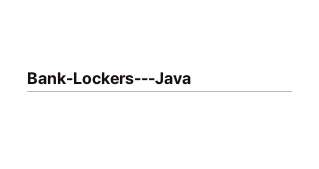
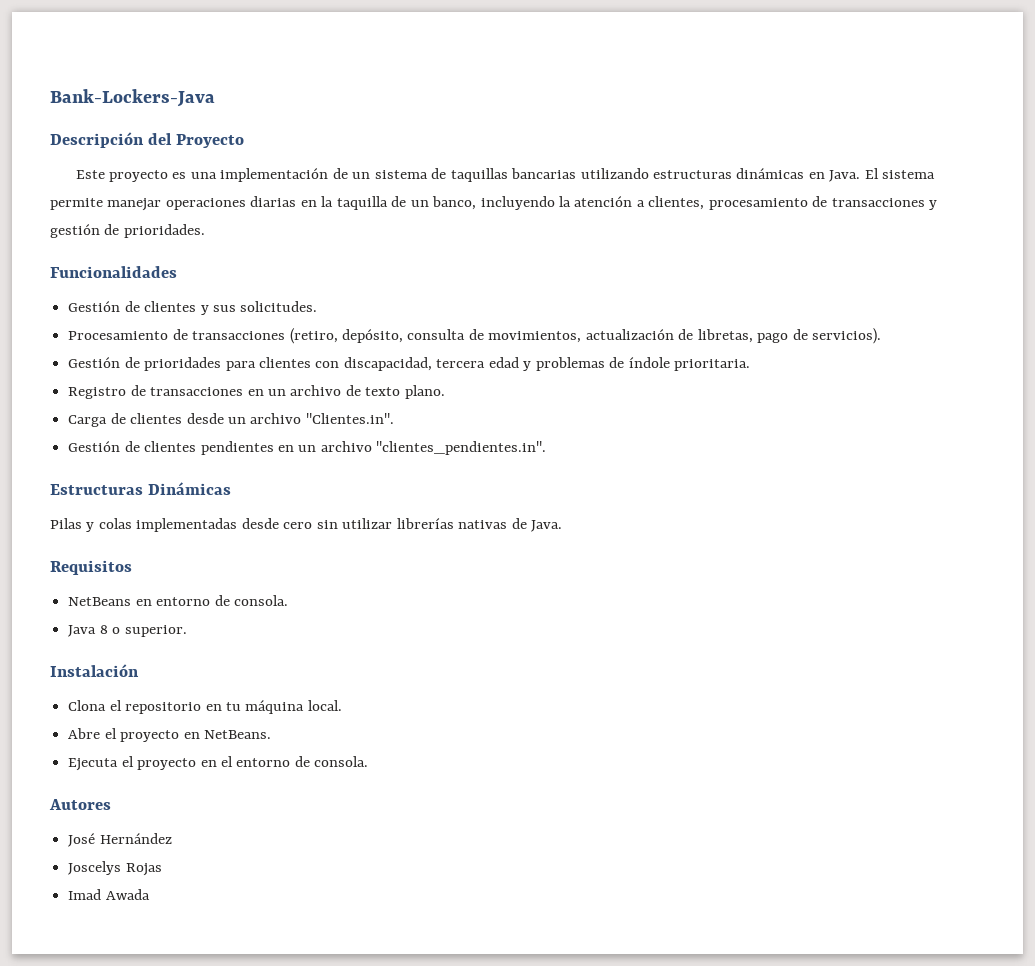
- Bank-Lockers---Java
+ Bank-Lockers-Java
+ Descripción del Proyecto
+ Este proyecto es una implementación de un sistema de taquillas bancarias utilizando estructuras dinámicas en Java. El sistema permite manejar operaciones diarias en la taquilla de un banco, incluyendo la atención a clientes, procesamiento de transacciones y gestión de prioridades.
+ Funcionalidades
+ Gestión de clientes y sus solicitudes.
+ Procesamiento de transacciones (retiro, depósito, consulta de movimientos, actualización de libretas, pago de servicios).
+ Gestión de prioridades para clientes con discapacidad, tercera edad y problemas de índole prioritaria.
+ Registro de transacciones en un archivo de texto plano.
+ Carga de clientes desde un archivo "Clientes.in".
+ Gestión de clientes pendientes en un archivo "clientes_pendientes.in".
+ Estructuras Dinámicas
+ Pilas y colas implementadas desde cero sin utilizar librerías nativas de Java.
+ Requisitos
+ NetBeans en entorno de consola.
+ Java 8 o superior.
+ Instalación
+ Clona el repositorio en tu máquina local.
+ Abre el proyecto en NetBeans.
+ Ejecuta el proyecto en el entorno de consola.
+ Autores
+ José Hernández
+ Joscelys Rojas
+ Imad Awada

